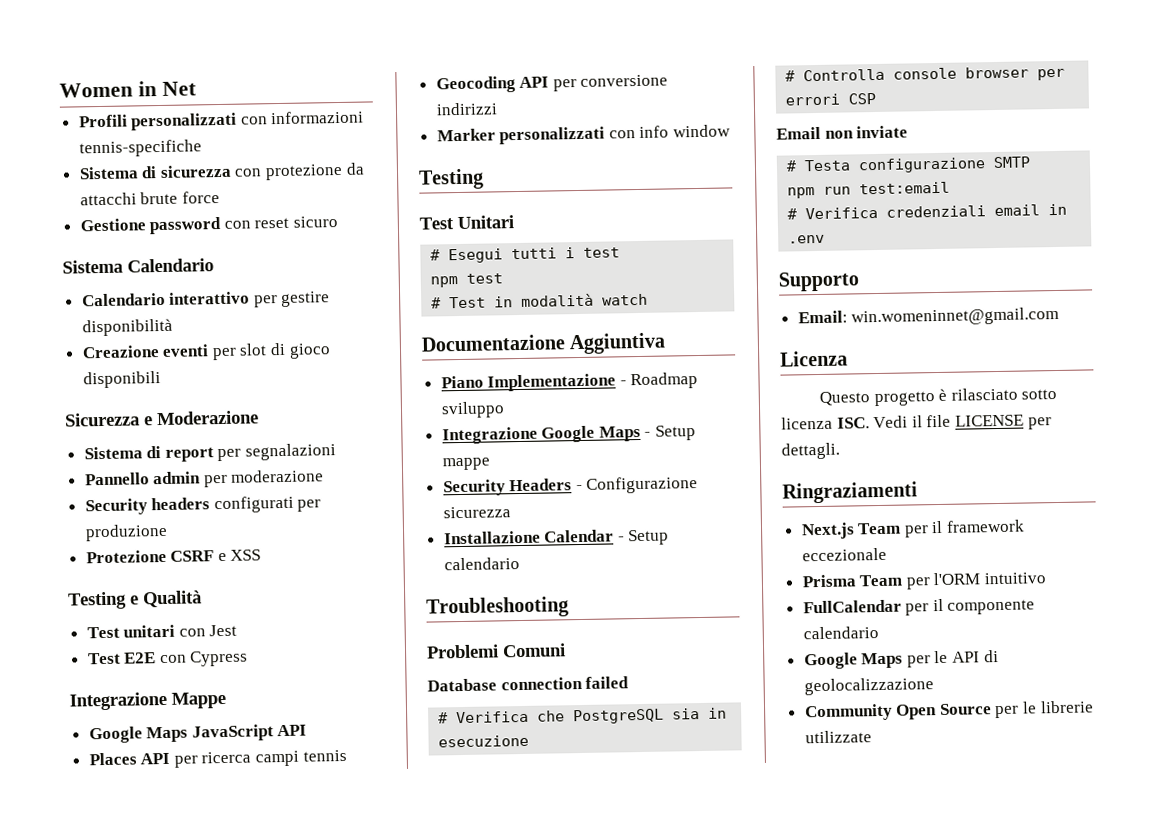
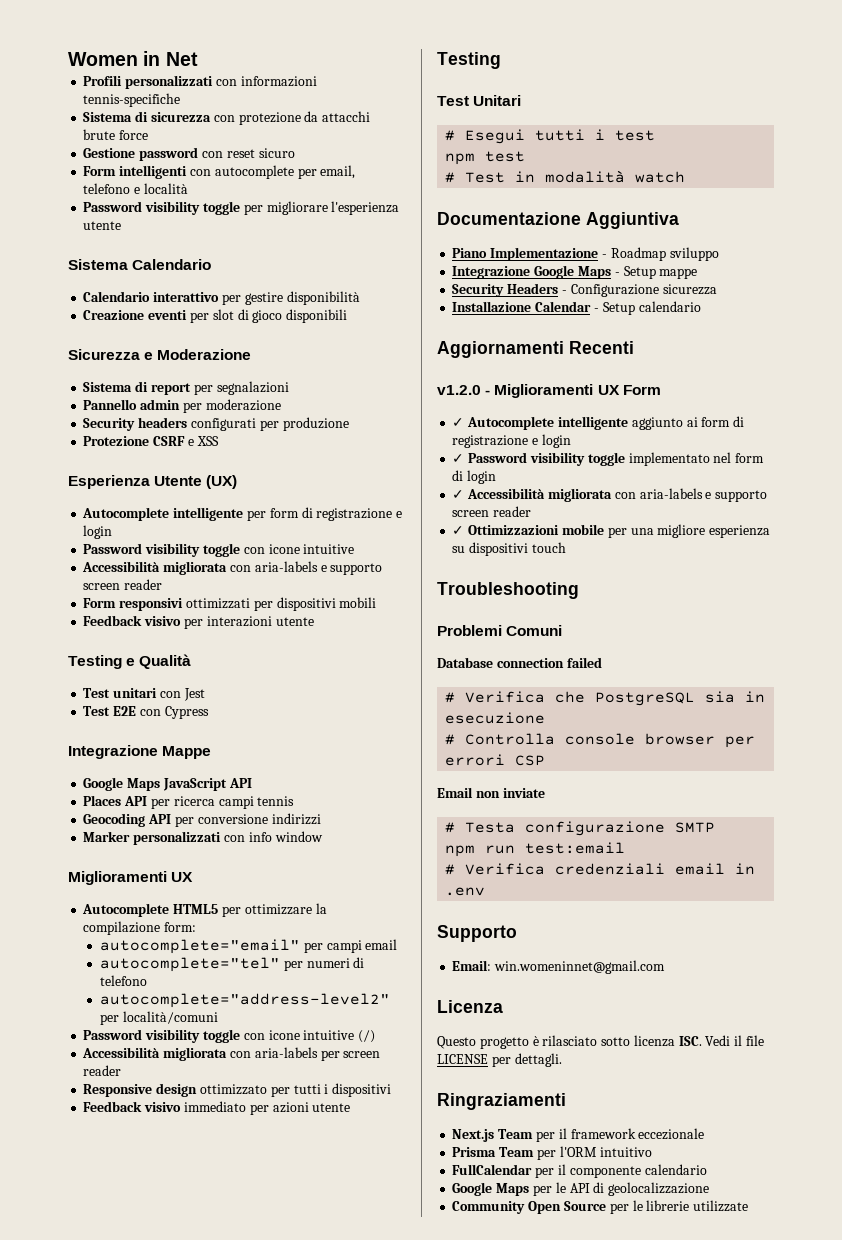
+ Form intelligenti con autocomplete per email, telefono e località
+ Password visibility toggle per migliorare l'esperienza utente
+ Esperienza Utente (UX)
+ Autocomplete intelligente per form di registrazione e login
+ Password visibility toggle con icone intuitive
+ Accessibilità migliorata con aria-labels e supporto screen reader
+ Form responsivi ottimizzati per dispositivi mobili
+ Feedback visivo per interazioni utente
  Marker personalizzati con info window
+ Miglioramenti UX
+ Autocomplete HTML5 per ottimizzare la compilazione form:
+ autocomplete="email" per campi email
+ autocomplete="tel" per numeri di telefono
+ autocomplete="address-level2" per località/comuni
+ Password visibility toggle con icone intuitive (/)
+ Accessibilità migliorata con aria-labels per screen reader
+ Responsive design ottimizzato per tutti i dispositivi
+ Feedback visivo immediato per azioni utente
+ Aggiornamenti Recenti
+ v1.2.0 - Miglioramenti UX Form
+ ✓ Autocomplete intelligente aggiunto ai form di registrazione e login
+ ✓ Password visibility toggle implementato nel form di login
+ ✓ Accessibilità migliorata con aria-labels e supporto screen reader
+ ✓ Ottimizzazioni mobile per una migliore esperienza su dispositivi touch

